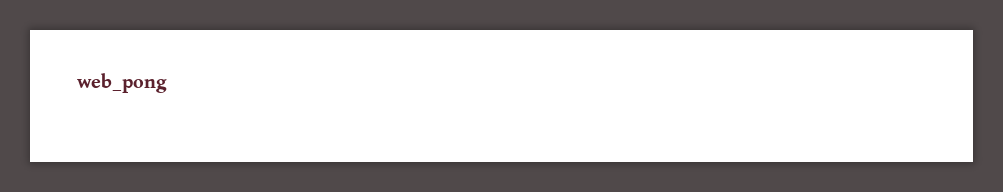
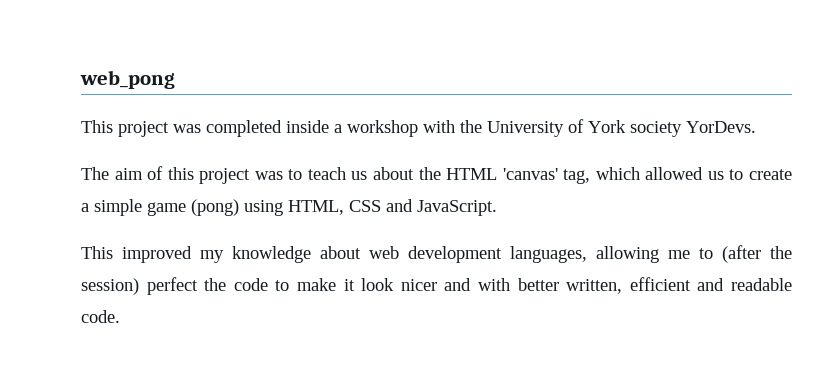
+ This project was completed inside a workshop with the University of York society YorDevs.
+ The aim of this project was to teach us about the HTML 'canvas' tag, which allowed us to create a simple game (pong) using HTML, CSS and JavaScript.
+ This improved my knowledge about web development languages, allowing me to (after the session) perfect the code to make it look nicer and with better written, efficient and readable code.

